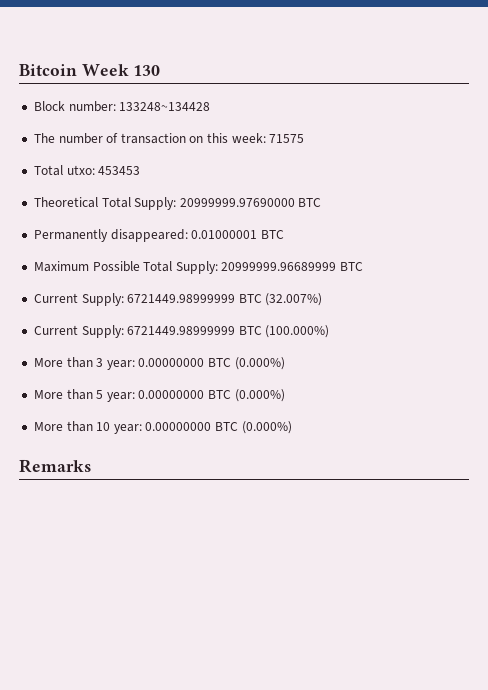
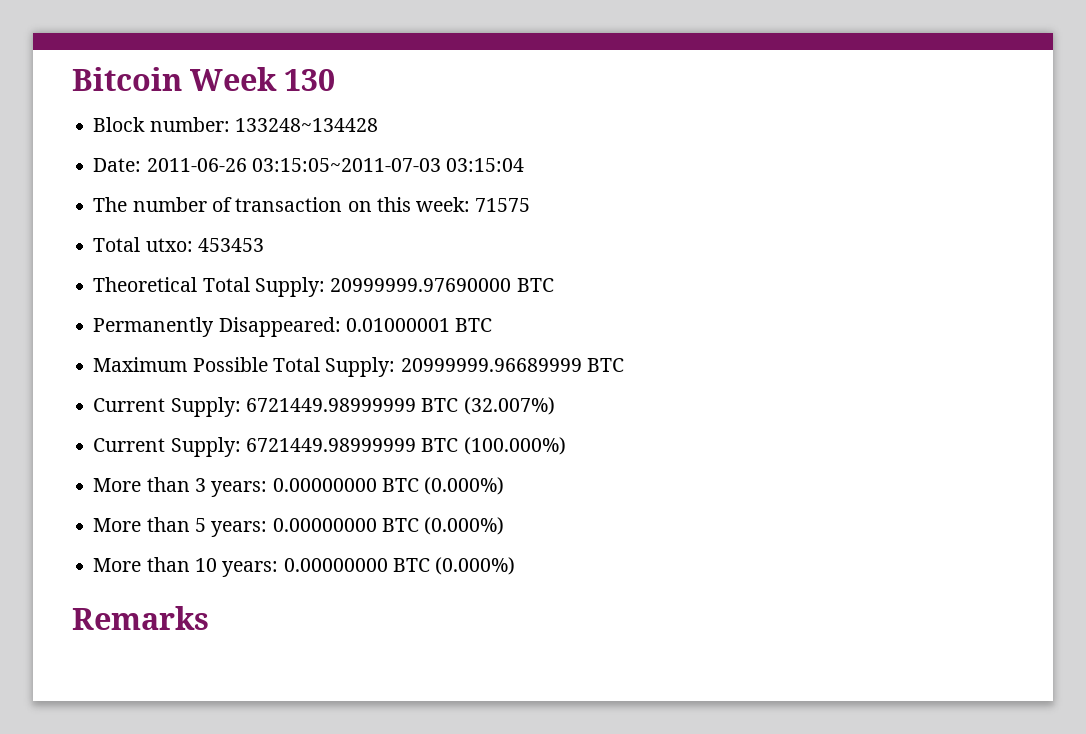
+ Date: 2011-06-26 03:15:05~2011-07-03 03:15:04
- Permanently disappeared: 0.01000001 BTC
+ Permanently Disappeared: 0.01000001 BTC
- More than 3 year: 0.00000000 BTC (0.000%)
+ More than 3 years: 0.00000000 BTC (0.000%)
- More than 5 year: 0.00000000 BTC (0.000%)
+ More than 5 years: 0.00000000 BTC (0.000%)
- More than 10 year: 0.00000000 BTC (0.000%)
+ More than 10 years: 0.00000000 BTC (0.000%)

